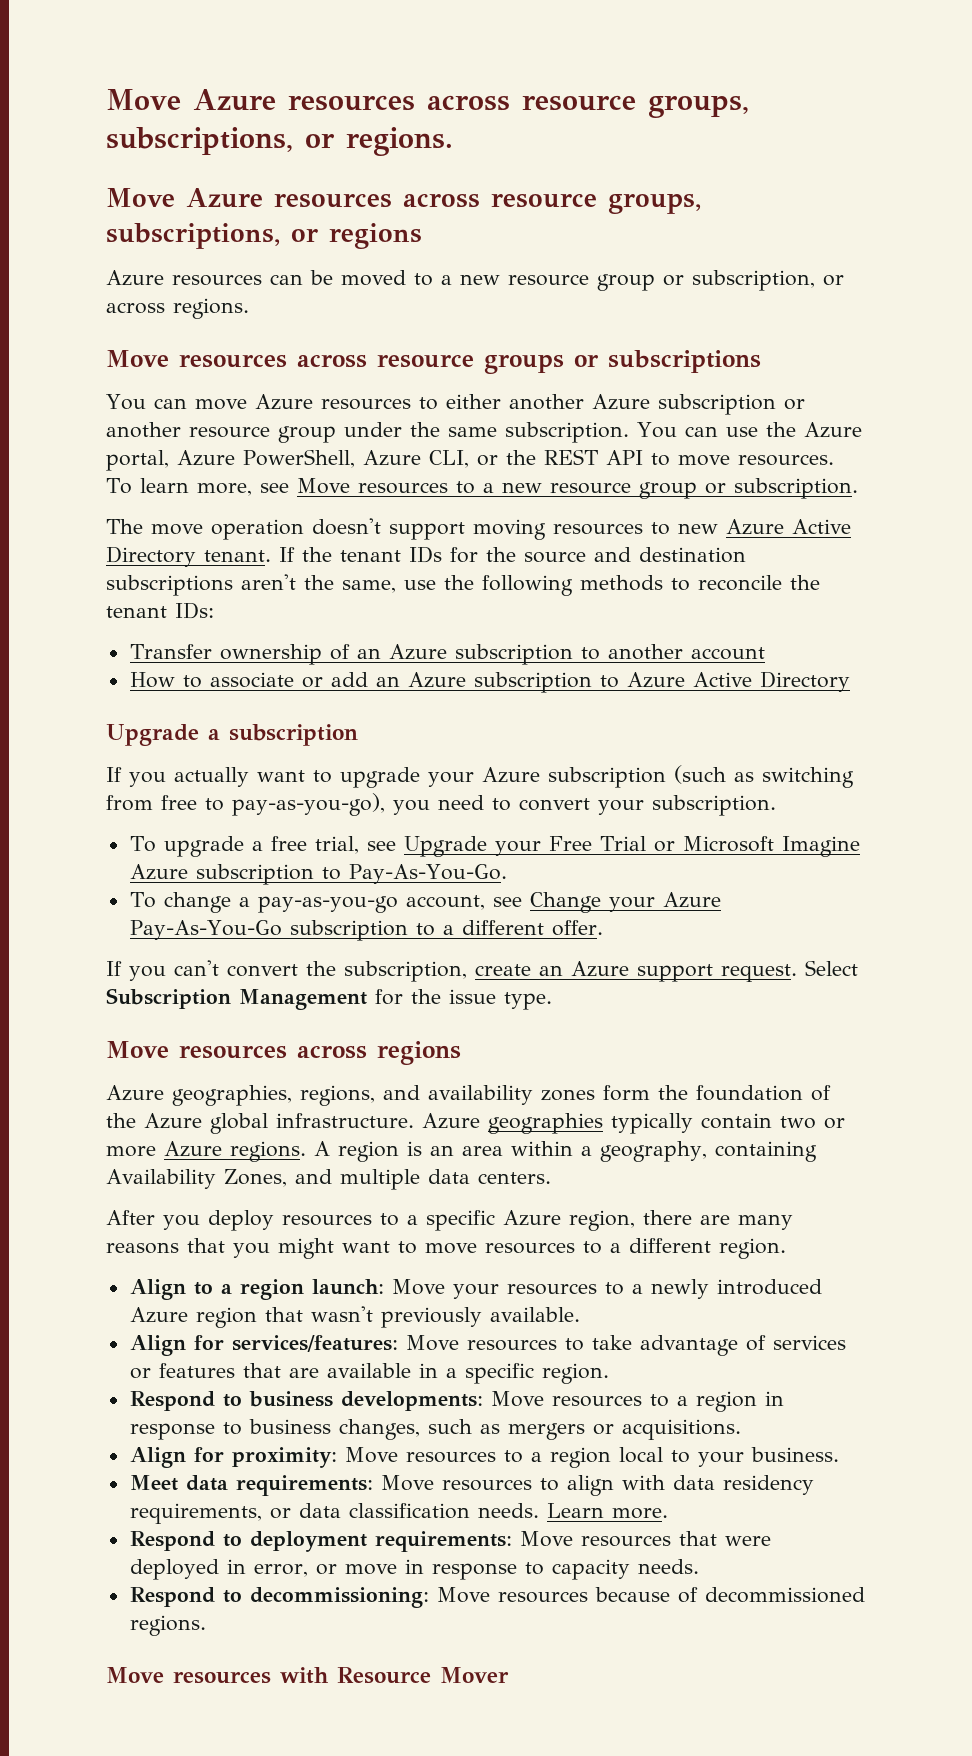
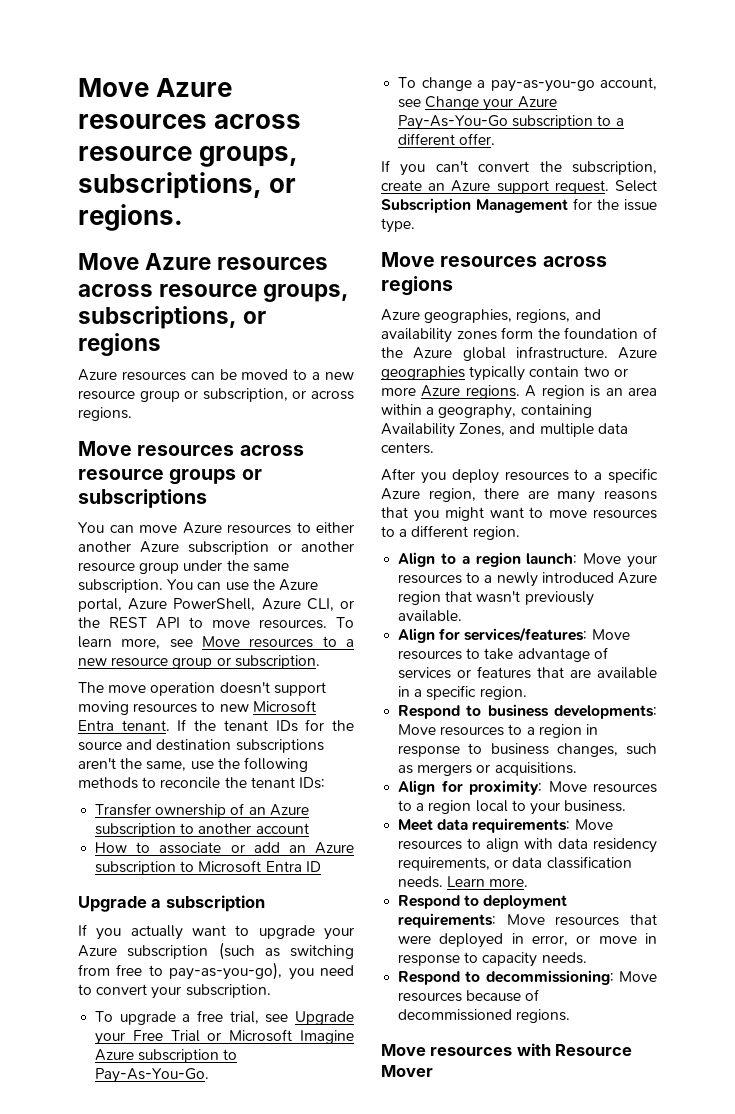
- The move operation doesn't support moving resources to new Azure Active Directory tenant.
+ The move operation doesn't support moving resources to new Microsoft Entra tenant.
- How to associate or add an Azure subscription to Azure Active Directory
+ How to associate or add an Azure subscription to Microsoft Entra ID

